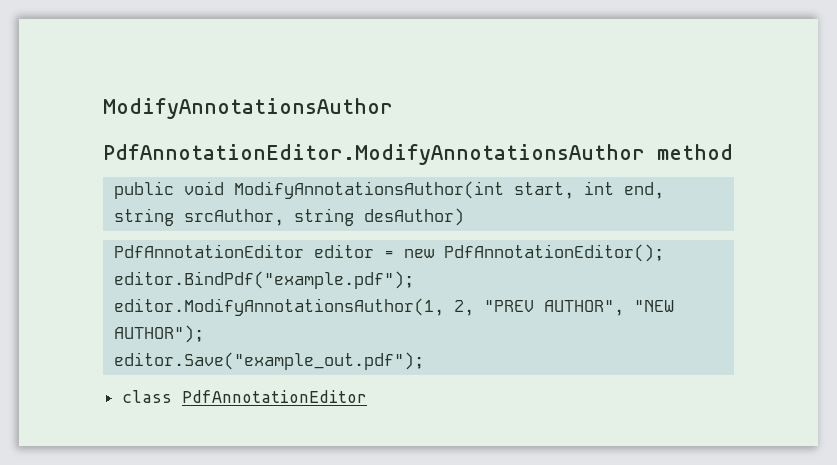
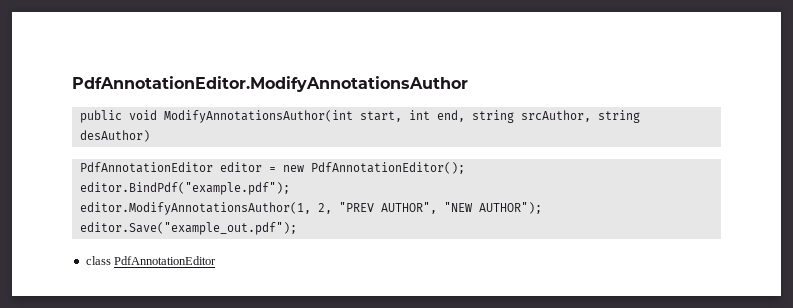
- ModifyAnnotationsAuthor
- PdfAnnotationEditor.ModifyAnnotationsAuthor method
+ PdfAnnotationEditor.ModifyAnnotationsAuthor

